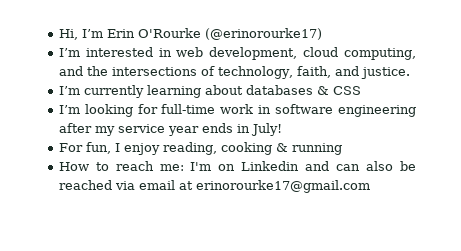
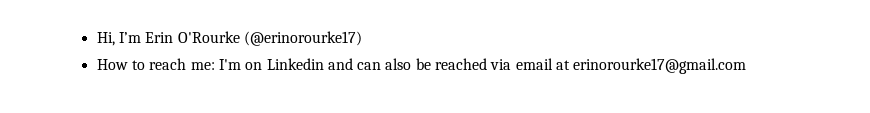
- I’m interested in web development, cloud computing, and the intersections of technology, faith, and justice.
- I’m currently learning about databases & CSS
- I’m looking for full-time work in software engineering after my service year ends in July!
- For fun, I enjoy reading, cooking & running

